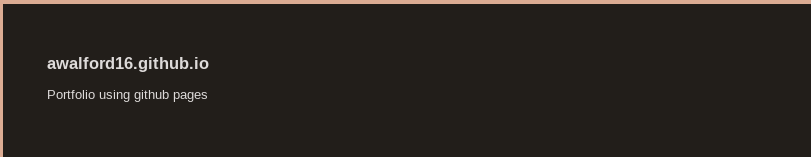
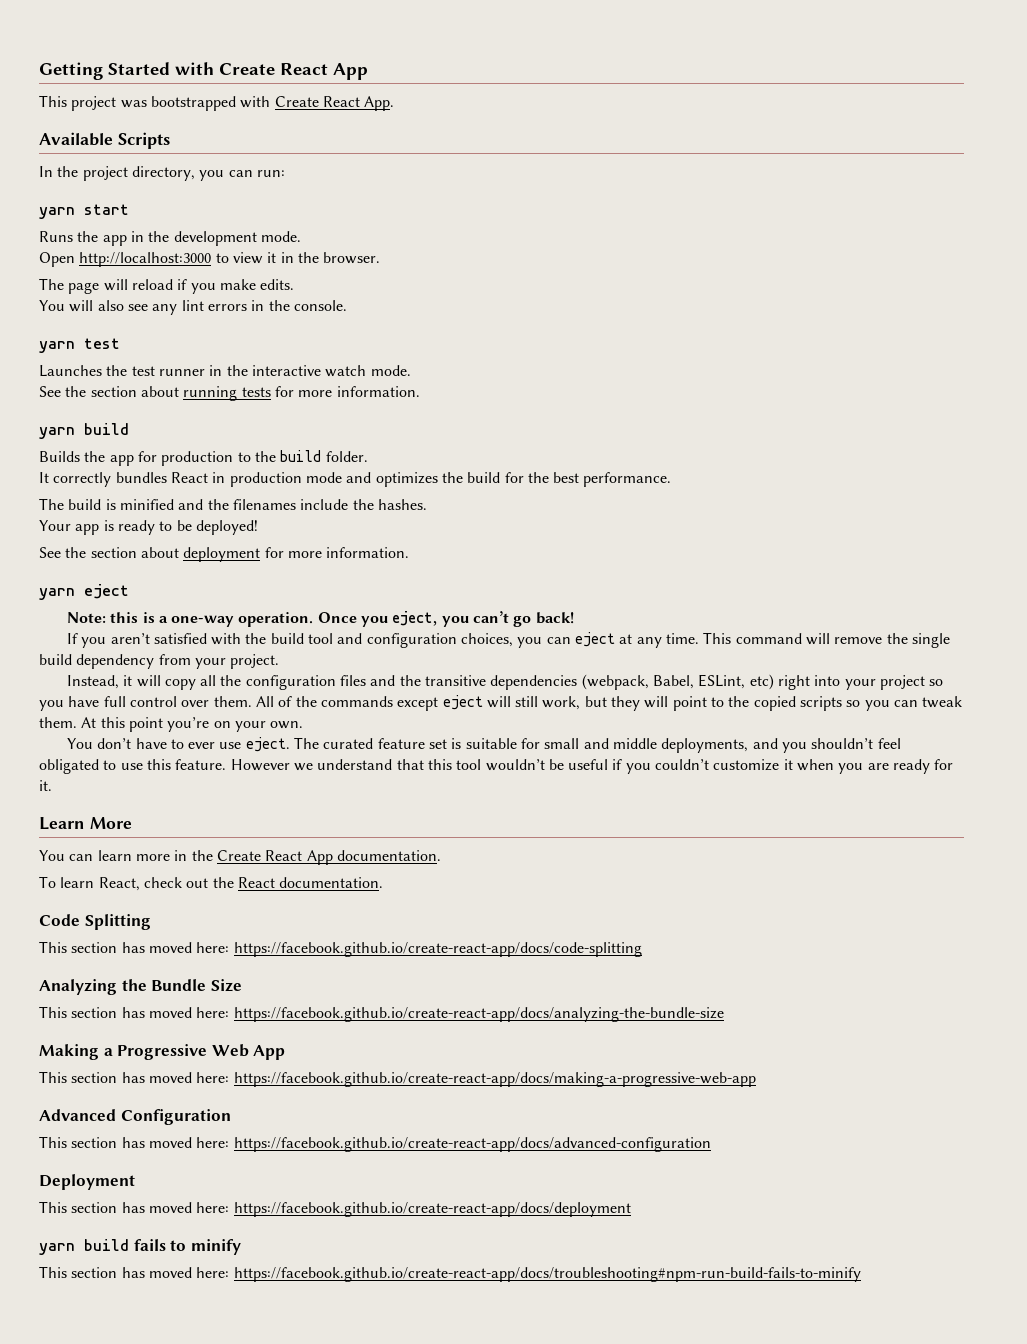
- awalford16.github.io
- Portfolio using github pages
+ Getting Started with Create React App
+ This project was bootstrapped with Create React App.
+ Available Scripts
+ In the project directory, you can run:
+ yarn start
+ Runs the app in the development mode.
+ Open http://localhost:3000 to view it in the browser.
+ The page will reload if you make edits.
+ You will also see any lint errors in the console.
+ yarn test
+ Launches the test runner in the interactive watch mode.
+ See the section about running tests for more information.
+ yarn build
+ Builds the app for production to the build folder.
+ It correctly bundles React in production mode and optimizes the build for the best performance.
+ The build is minified and the filenames include the hashes.
+ Your app is ready to be deployed!
+ See the section about deployment for more information.
+ yarn eject
+ Note: this is a one-way operation. Once you eject, you can’t go back!
+ If you aren’t satisfied with the build tool and configuration choices, you can eject at any time. This command will remove the single build dependency from your project.
+ Instead, it will copy all the configuration files and the transitive dependencies (webpack, Babel, ESLint, etc) right into your project so you have full control over them. All of the commands except eject will still work, but they will point to the copied scripts so you can tweak them. At this point you’re on your own.
+ You don’t have to ever use eject. The curated feature set is suitable for small and middle deployments, and you shouldn’t feel obligated to use this feature. However we understand that this tool wouldn’t be useful if you couldn’t customize it when you are ready for it.
+ Learn More
+ You can learn more in the Create React App documentation.
+ To learn React, check out the React documentation.
+ Code Splitting
+ This section has moved here: https://facebook.github.io/create-react-app/docs/code-splitting
+ Analyzing the Bundle Size
+ This section has moved here: https://facebook.github.io/create-react-app/docs/analyzing-the-bundle-size
+ Making a Progressive Web App
+ This section has moved here: https://facebook.github.io/create-react-app/docs/making-a-progressive-web-app
+ Advanced Configuration
+ This section has moved here: https://facebook.github.io/create-react-app/docs/advanced-configuration
+ Deployment
+ This section has moved here: https://facebook.github.io/create-react-app/docs/deployment
+ yarn build fails to minify
+ This section has moved here: https://facebook.github.io/create-react-app/docs/troubleshooting#npm-run-build-fails-to-minify

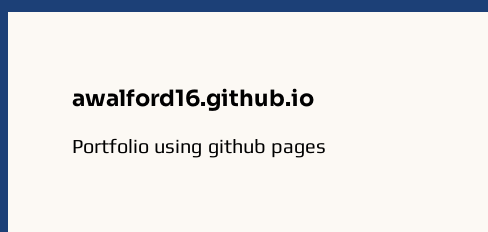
- Getting Started with Create React App
- This project was bootstrapped with Create React App.
- Available Scripts
- In the project directory, you can run:
- yarn start
- Runs the app in the development mode.
- Open http://localhost:3000 to view it in the browser.
- The page will reload if you make edits.
- You will also see any lint errors in the console.
- yarn test
- Launches the test runner in the interactive watch mode.
- See the section about running tests for more information.
- yarn build
- Builds the app for production to the build folder.
- It correctly bundles React in production mode and optimizes the build for the best performance.
- The build is minified and the filenames include the hashes.
- Your app is ready to be deployed!
- See the section about deployment for more information.
- yarn eject
- Note: this is a one-way operation. Once you eject, you can’t go back!
- If you aren’t satisfied with the build tool and configuration choices, you can eject at any time. This command will remove the single build dependency from your project.
- Instead, it will copy all the configuration files and the transitive dependencies (webpack, Babel, ESLint, etc) right into your project so you have full control over them. All of the commands except eject will still work, but they will point to the copied scripts so you can tweak them. At this point you’re on your own.
- You don’t have to ever use eject. The curated feature set is suitable for small and middle deployments, and you shouldn’t feel obligated to use this feature. However we understand that this tool wouldn’t be useful if you couldn’t customize it when you are ready for it.
- Learn More
- You can learn more in the Create React App documentation.
- To learn React, check out the React documentation.
- Code Splitting
- This section has moved here: https://facebook.github.io/create-react-app/docs/code-splitting
- Analyzing the Bundle Size
- This section has moved here: https://facebook.github.io/create-react-app/docs/analyzing-the-bundle-size
- Making a Progressive Web App
- This section has moved here: https://facebook.github.io/create-react-app/docs/making-a-progressive-web-app
- Advanced Configuration
- This section has moved here: https://facebook.github.io/create-react-app/docs/advanced-configuration
- Deployment
- This section has moved here: https://facebook.github.io/create-react-app/docs/deployment
- yarn build fails to minify
- This section has moved here: https://facebook.github.io/create-react-app/docs/troubleshooting#npm-run-build-fails-to-minify
+ awalford16.github.io
+ Portfolio using github pages

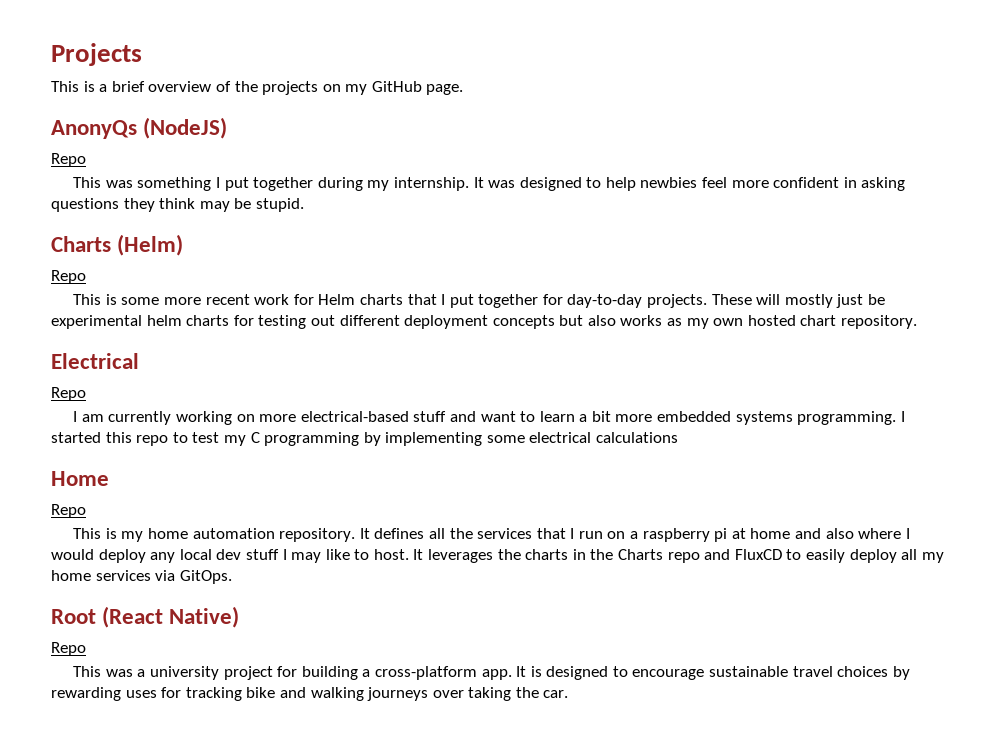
- awalford16.github.io
- Portfolio using github pages
+ Projects
+ This is a brief overview of the projects on my GitHub page.
+ AnonyQs (NodeJS)
+ Repo
+ This was something I put together during my internship. It was designed to help newbies feel more confident in asking questions they think may be stupid.
+ Charts (Helm)
+ Repo
+ This is some more recent work for Helm charts that I put together for day-to-day projects. These will mostly just be experimental helm charts for testing out different deployment concepts but also works as my own hosted chart repository.
+ Electrical
+ Repo
+ I am currently working on more electrical-based stuff and want to learn a bit more embedded systems programming. I started this repo to test my C programming by implementing some electrical calculations
+ Home
+ Repo
+ This is my home automation repository. It defines all the services that I run on a raspberry pi at home and also where I would deploy any local dev stuff I may like to host. It leverages the charts in the Charts repo and FluxCD to easily deploy all my home services via GitOps.
+ Root (React Native)
+ Repo
+ This was a university project for building a cross-platform app. It is designed to encourage sustainable travel choices by rewarding uses for tracking bike and walking journeys over taking the car.

